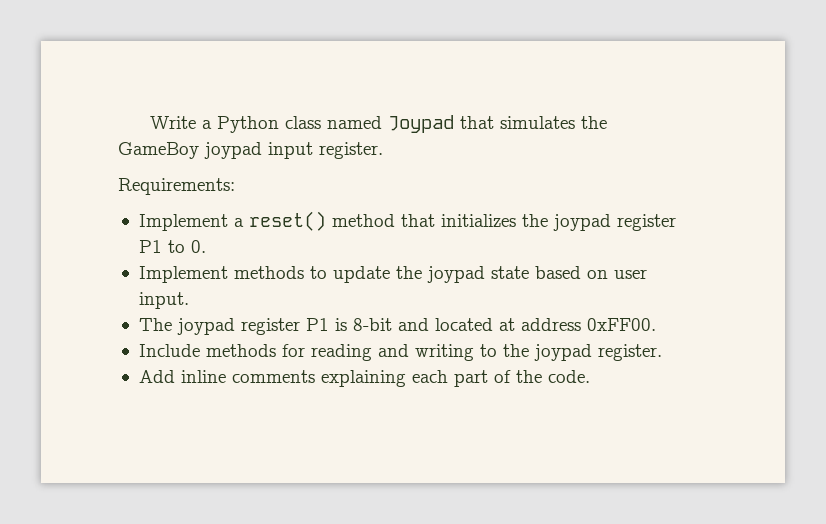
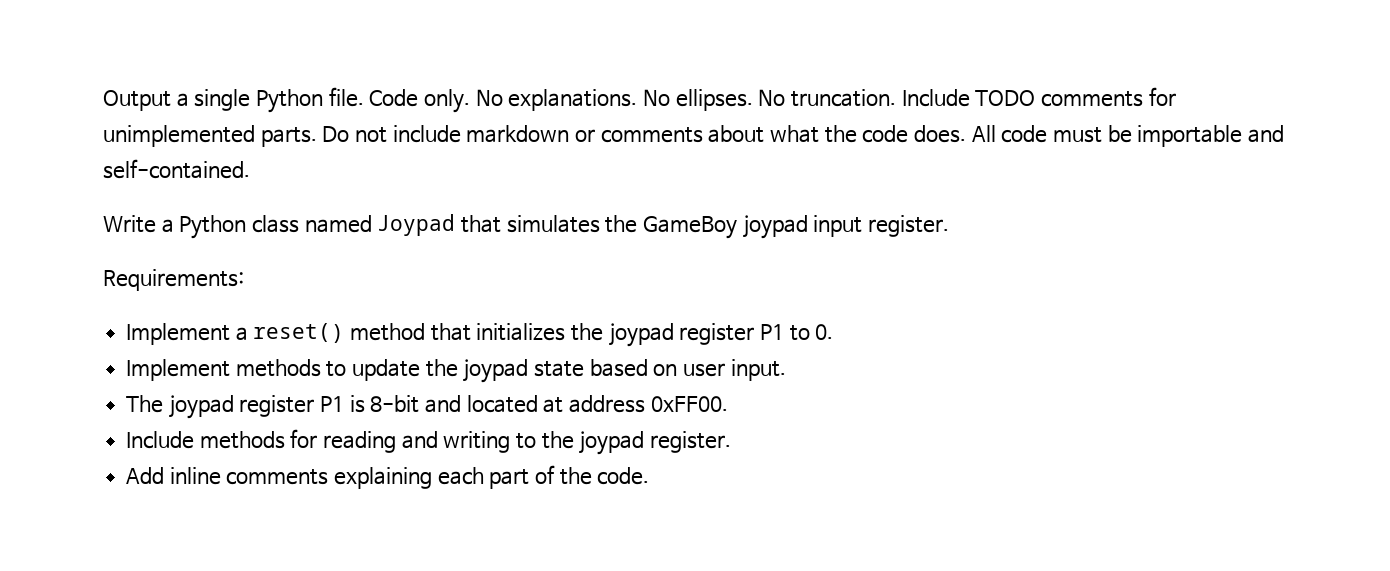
+ Output a single Python file. Code only. No explanations. No ellipses. No truncation. Include TODO comments for unimplemented parts. Do not include markdown or comments about what the code does. All code must be importable and self-contained.

